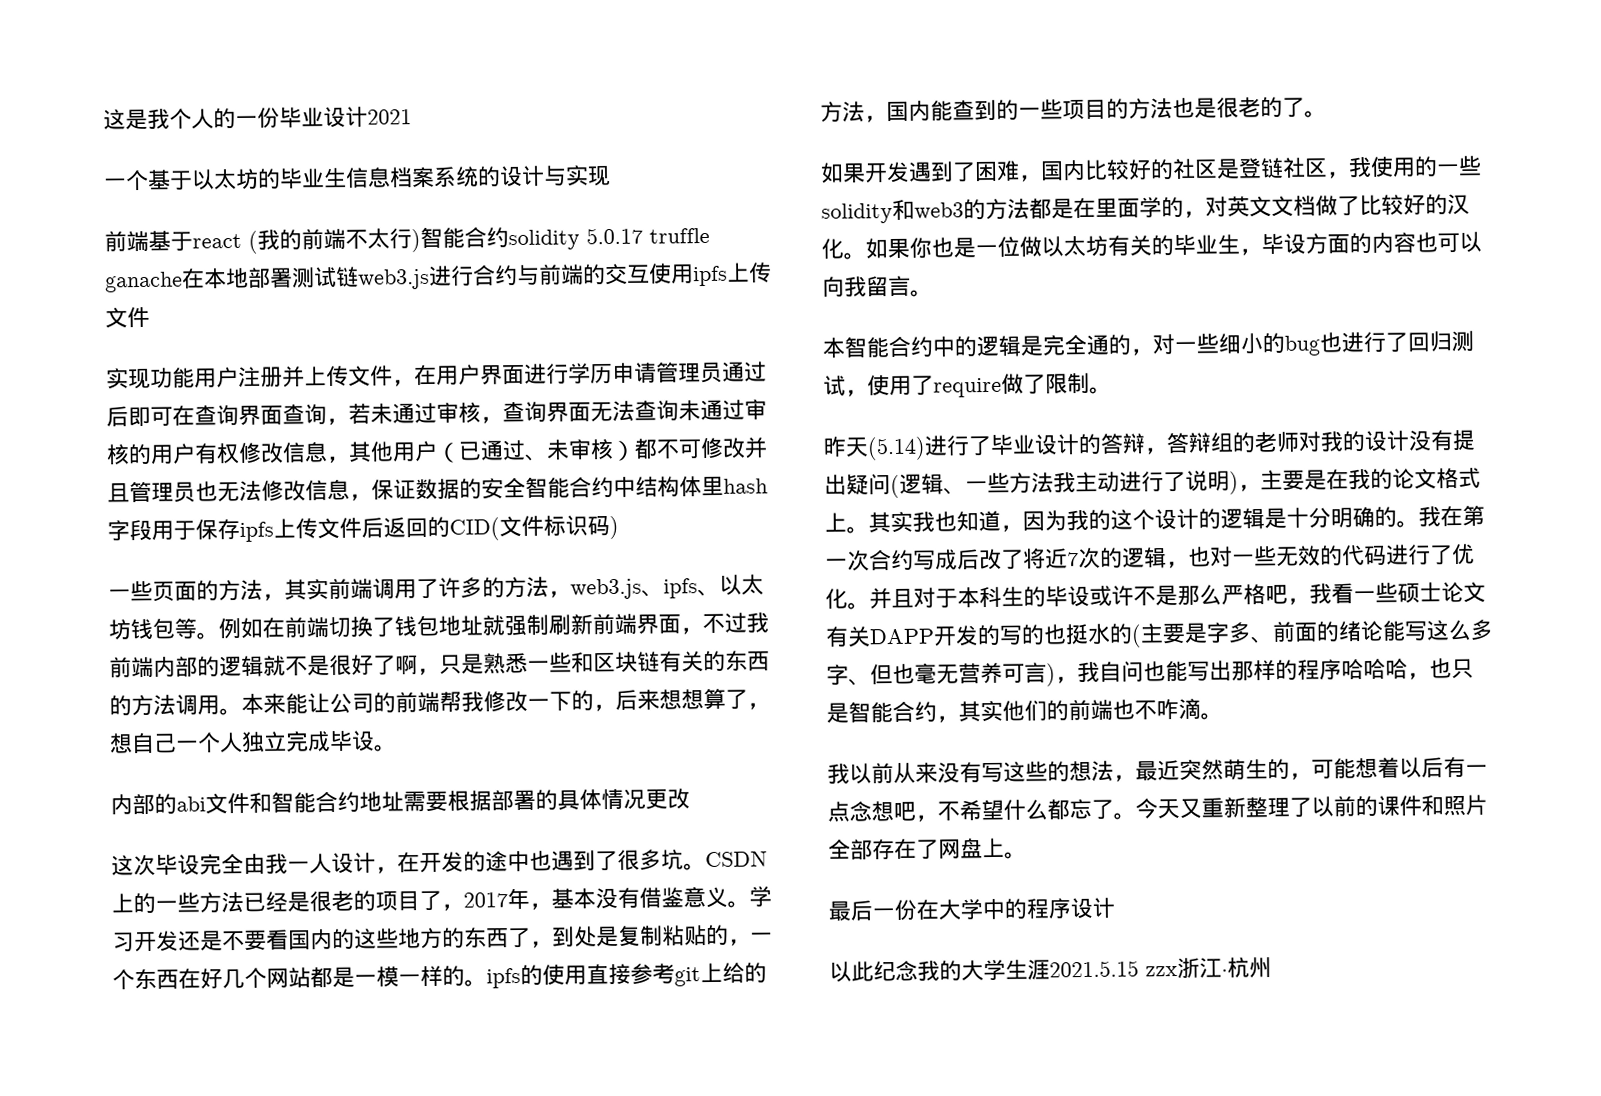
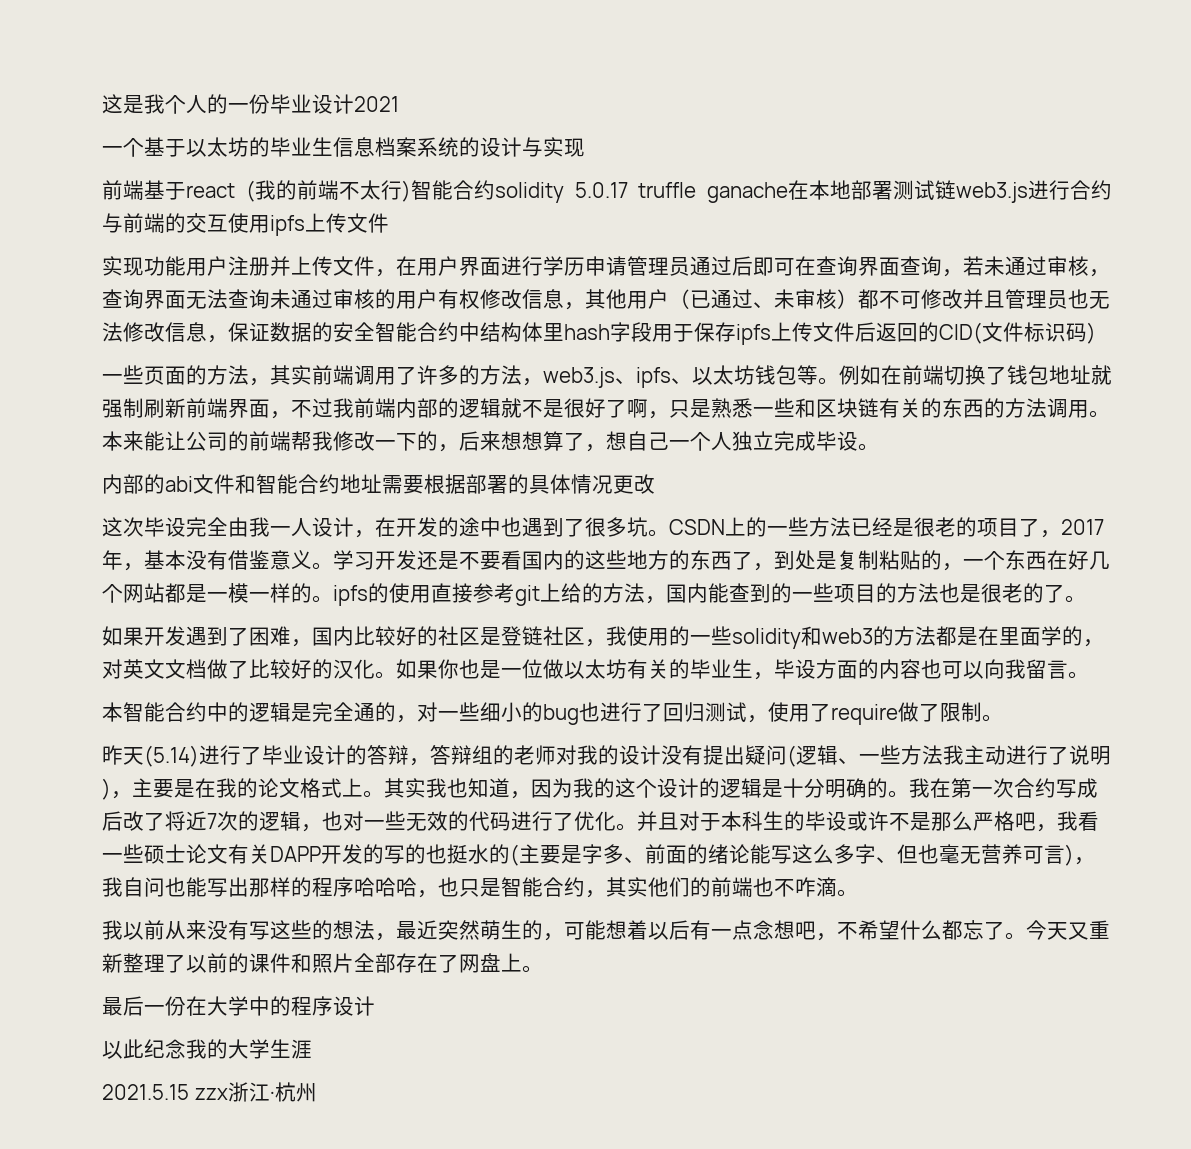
- 以此纪念我的大学生涯2021.5.15 zzx浙江·杭州
+ 以此纪念我的大学生涯
+ 2021.5.15 zzx浙江·杭州

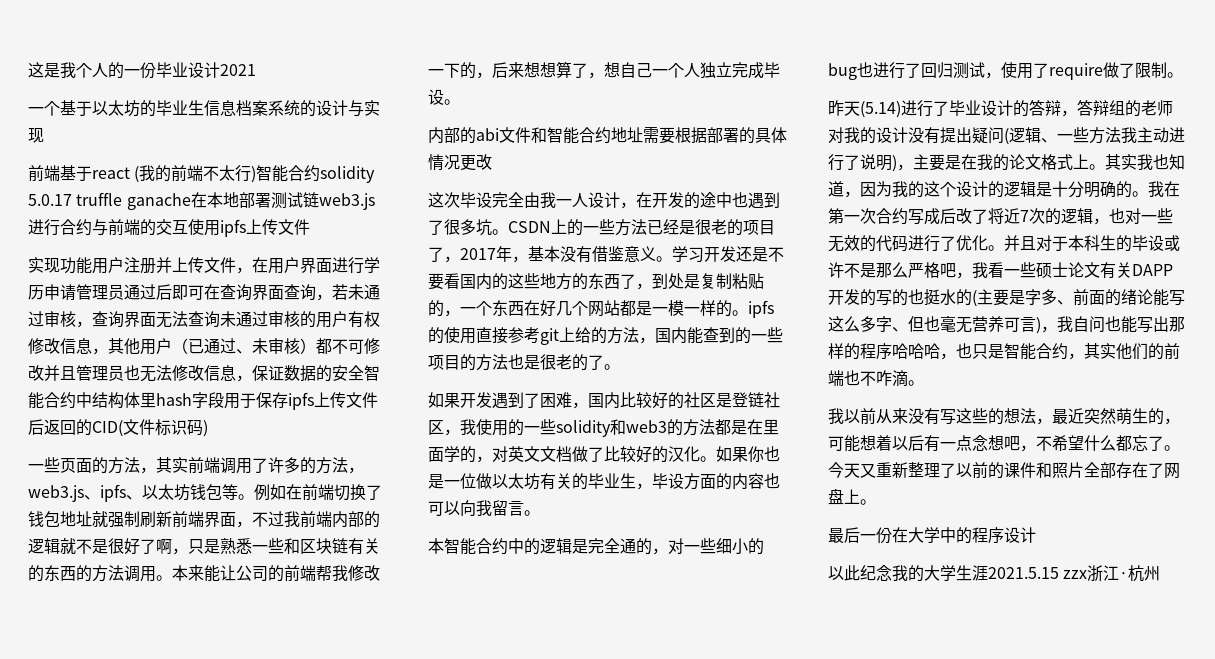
- 以此纪念我的大学生涯
- 2021.5.15 zzx浙江·杭州
+ 以此纪念我的大学生涯2021.5.15 zzx浙江·杭州

